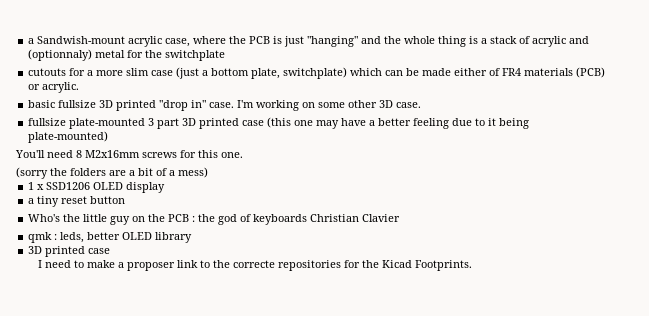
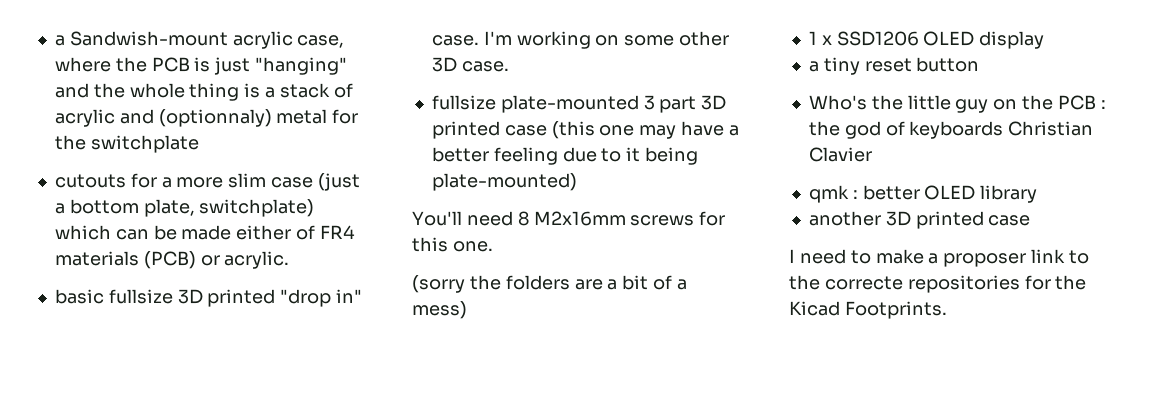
- qmk : leds, better OLED library
- 3D printed case
+ qmk : better OLED library
+ another 3D printed case

